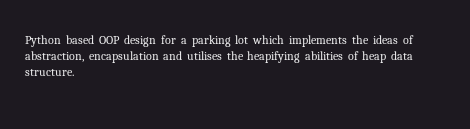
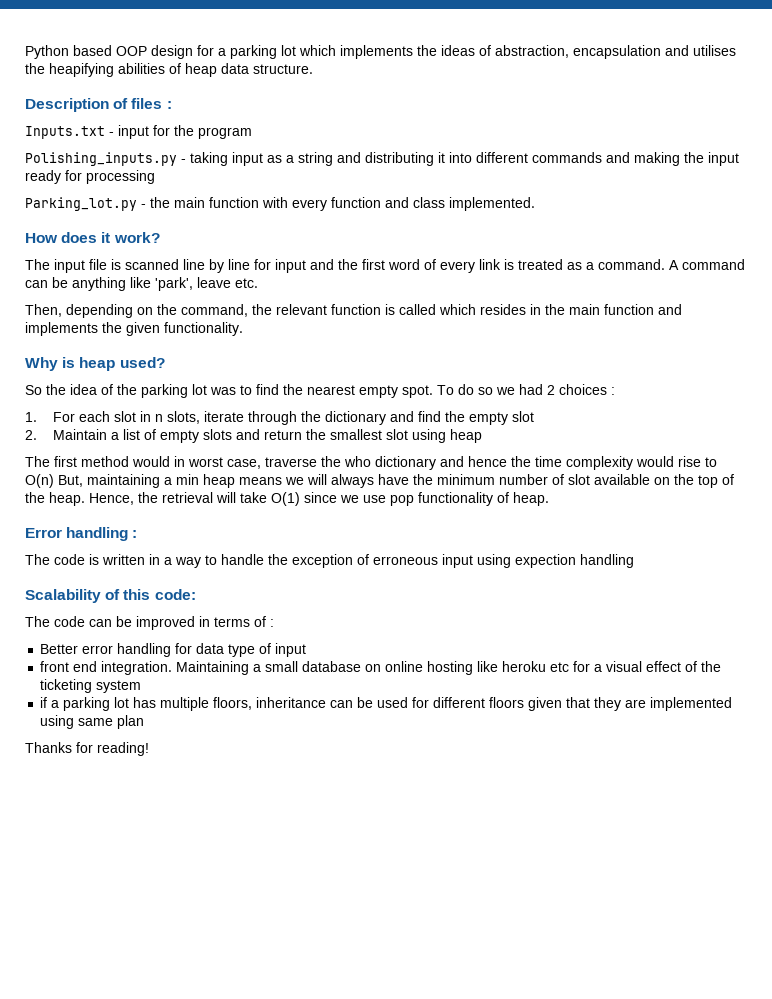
+ Description of files :
+ Inputs.txt - input for the program
+ Polishing_inputs.py - taking input as a string and distributing it into different commands and making the input ready for processing
+ Parking_lot.py - the main function with every function and class implemented.
+ How does it work?
+ The input file is scanned line by line for input and the first word of every link is treated as a command. A command can be anything like 'park', leave etc.
+ Then, depending on the command, the relevant function is called which resides in the main function and implements the given functionality.
+ Why is heap used?
+ So the idea of the parking lot was to find the nearest empty spot. To do so we had 2 choices :
+ 1. For each slot in n slots, iterate through the dictionary and find the empty slot
+ 2. Maintain a list of empty slots and return the smallest slot using heap
+ The first method would in worst case, traverse the who dictionary and hence the time complexity would rise to O(n) But, maintaining a min heap means we will always have the minimum number of slot available on the top of the heap. Hence, the retrieval will take O(1) since we use pop functionality of heap.
+ Error handling :
+ The code is written in a way to handle the exception of erroneous input using expection handling
+ Scalability of this code:
+ The code can be improved in terms of :
+ Better error handling for data type of input
+ front end integration. Maintaining a small database on online hosting like heroku etc for a visual effect of the ticketing system
+ if a parking lot has multiple floors, inheritance can be used for different floors given that they are implemented using same plan
+ Thanks for reading!

